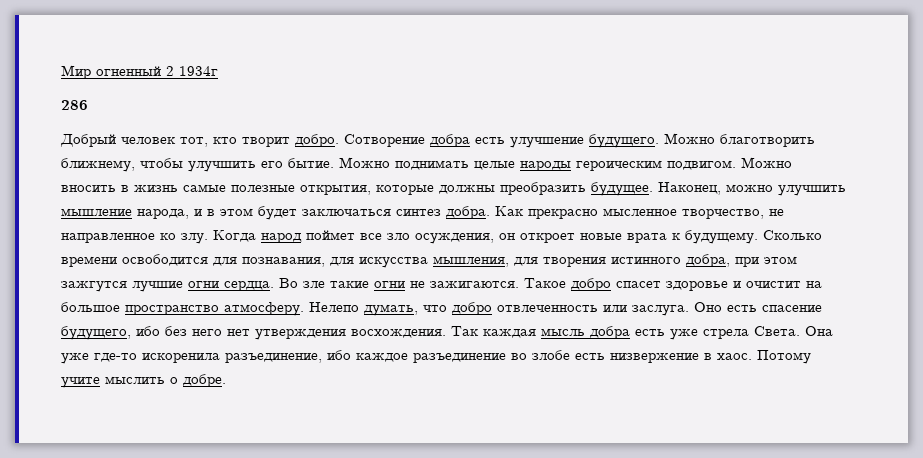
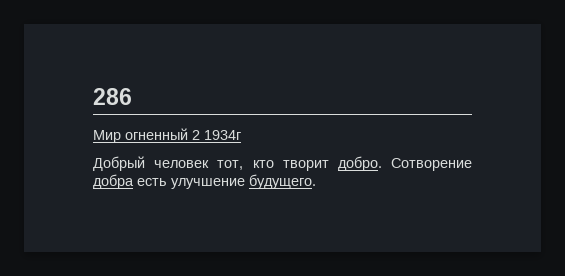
+ 286
- 286
- Можно благотворить ближнему, чтобы улучшить его бытие. Можно поднимать целые народы героическим подвигом. Можно вносить в жизнь самые полезные открытия, которые должны преобразить будущее. Наконец, можно улучшить мышление народа, и в этом будет заключаться синтез добра. Как прекрасно мысленное творчество, не направленное ко злу. Когда народ поймет все зло осуждения, он откроет новые врата к будущему. Сколько времени освободится для познавания, для искусства мышления, для творения истинного добра, при этом зажгутся лучшие огни сердца. Во зле такие огни не зажигаются. Такое добро спасет здоровье и очистит на большое пространство атмосферу. Нелепо думать, что добро отвлеченность или заслуга. Оно есть спасение будущего, ибо без него нет утверждения восхождения. Так каждая мысль добра есть уже стрела Света. Она уже где-то искоренила разъединение, ибо каждое разъединение во злобе есть низвержение в хаос. Потому учите мыслить о добре.

